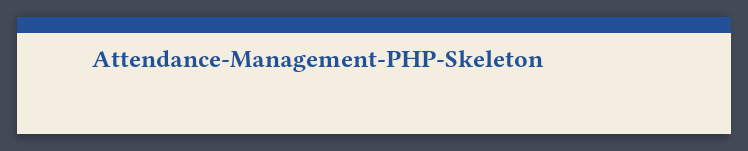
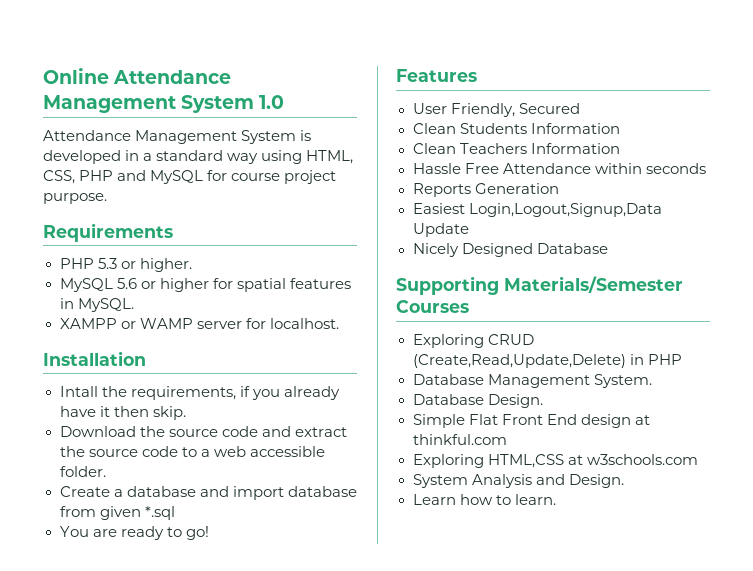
- Attendance-Management-PHP-Skeleton
+ Online Attendance Management System 1.0
+ Attendance Management System is developed in a standard way using HTML, CSS, PHP and MySQL for course project purpose.
+ Requirements
+ PHP 5.3 or higher.
+ MySQL 5.6 or higher for spatial features in MySQL.
+ XAMPP or WAMP server for localhost.
+ Installation
+ Intall the requirements, if you already have it then skip.
+ Download the source code and extract the source code to a web accessible folder.
+ Create a database and import database from given *.sql
+ You are ready to go!
+ Features
+ User Friendly, Secured
+ Clean Students Information
+ Clean Teachers Information
+ Hassle Free Attendance within seconds
+ Reports Generation
+ Easiest Login,Logout,Signup,Data Update
+ Nicely Designed Database
+ Supporting Materials/Semester Courses
+ Exploring CRUD (Create,Read,Update,Delete) in PHP
+ Database Management System.
+ Database Design.
+ Simple Flat Front End design at thinkful.com
+ Exploring HTML,CSS at w3schools.com
+ System Analysis and Design.
+ Learn how to learn.

